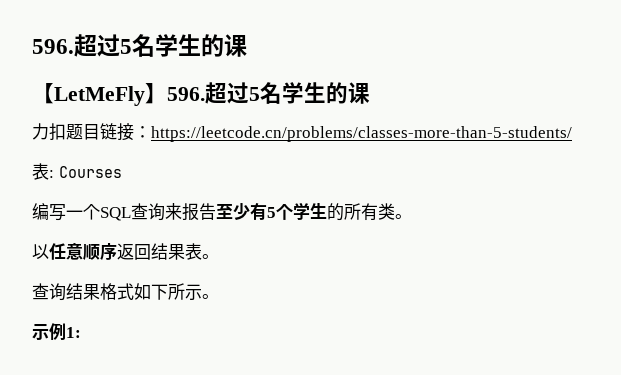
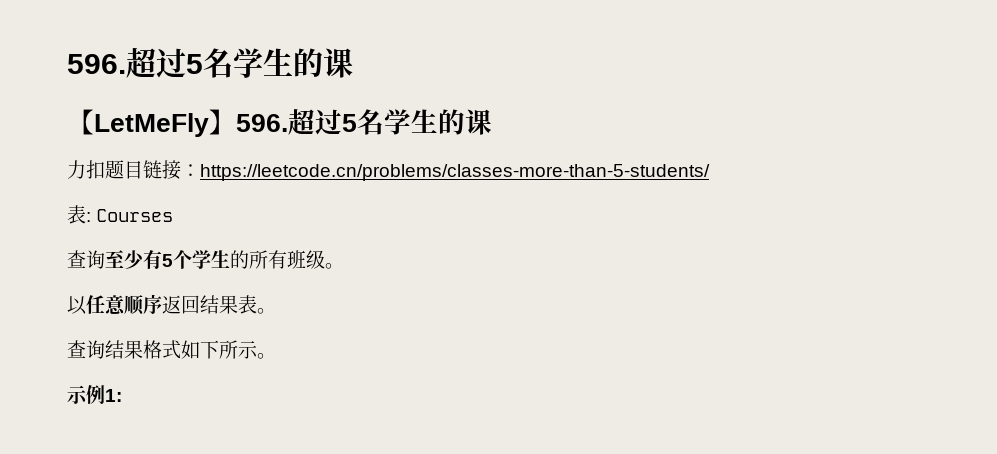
- 编写一个SQL查询来报告至少有5个学生的所有类。
+ 查询至少有5个学生的所有班级。

